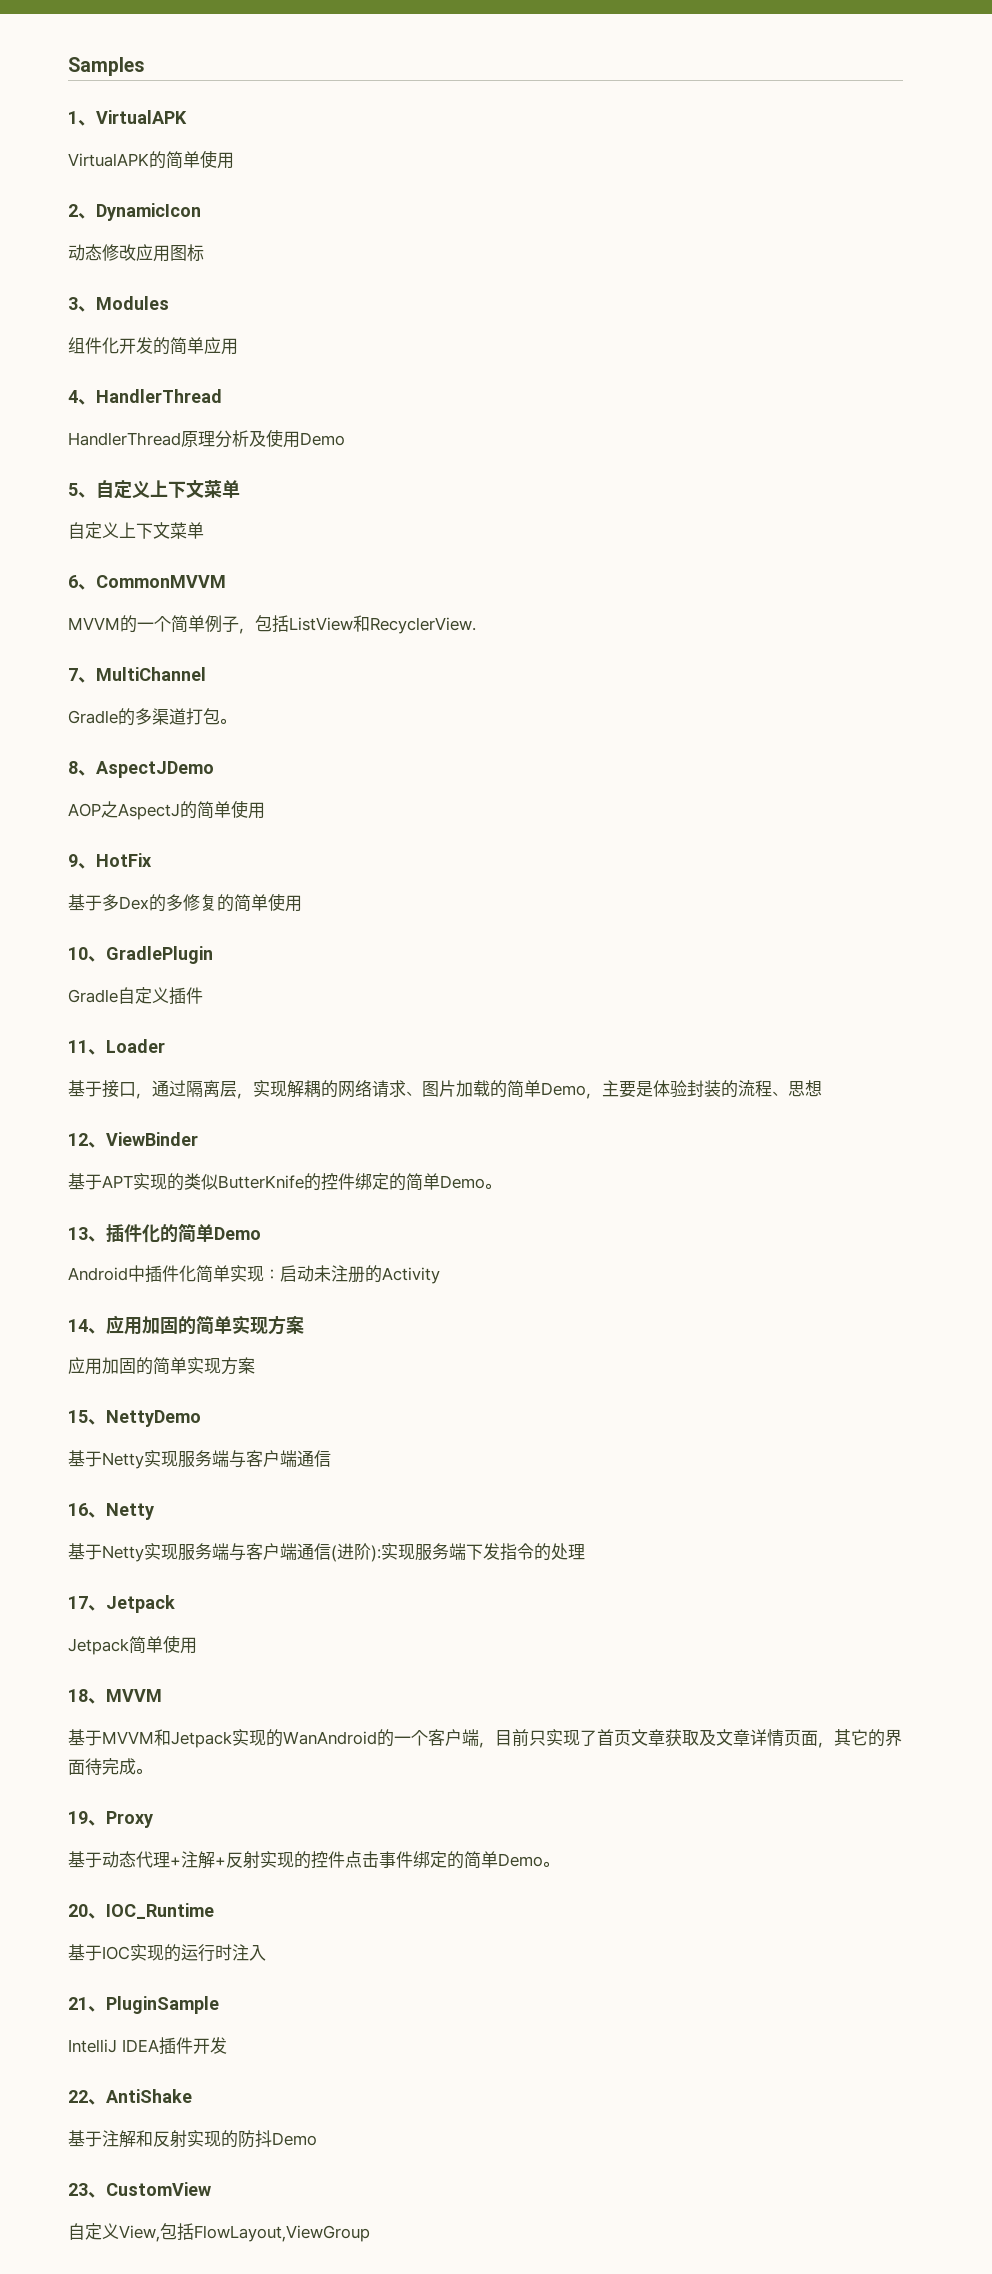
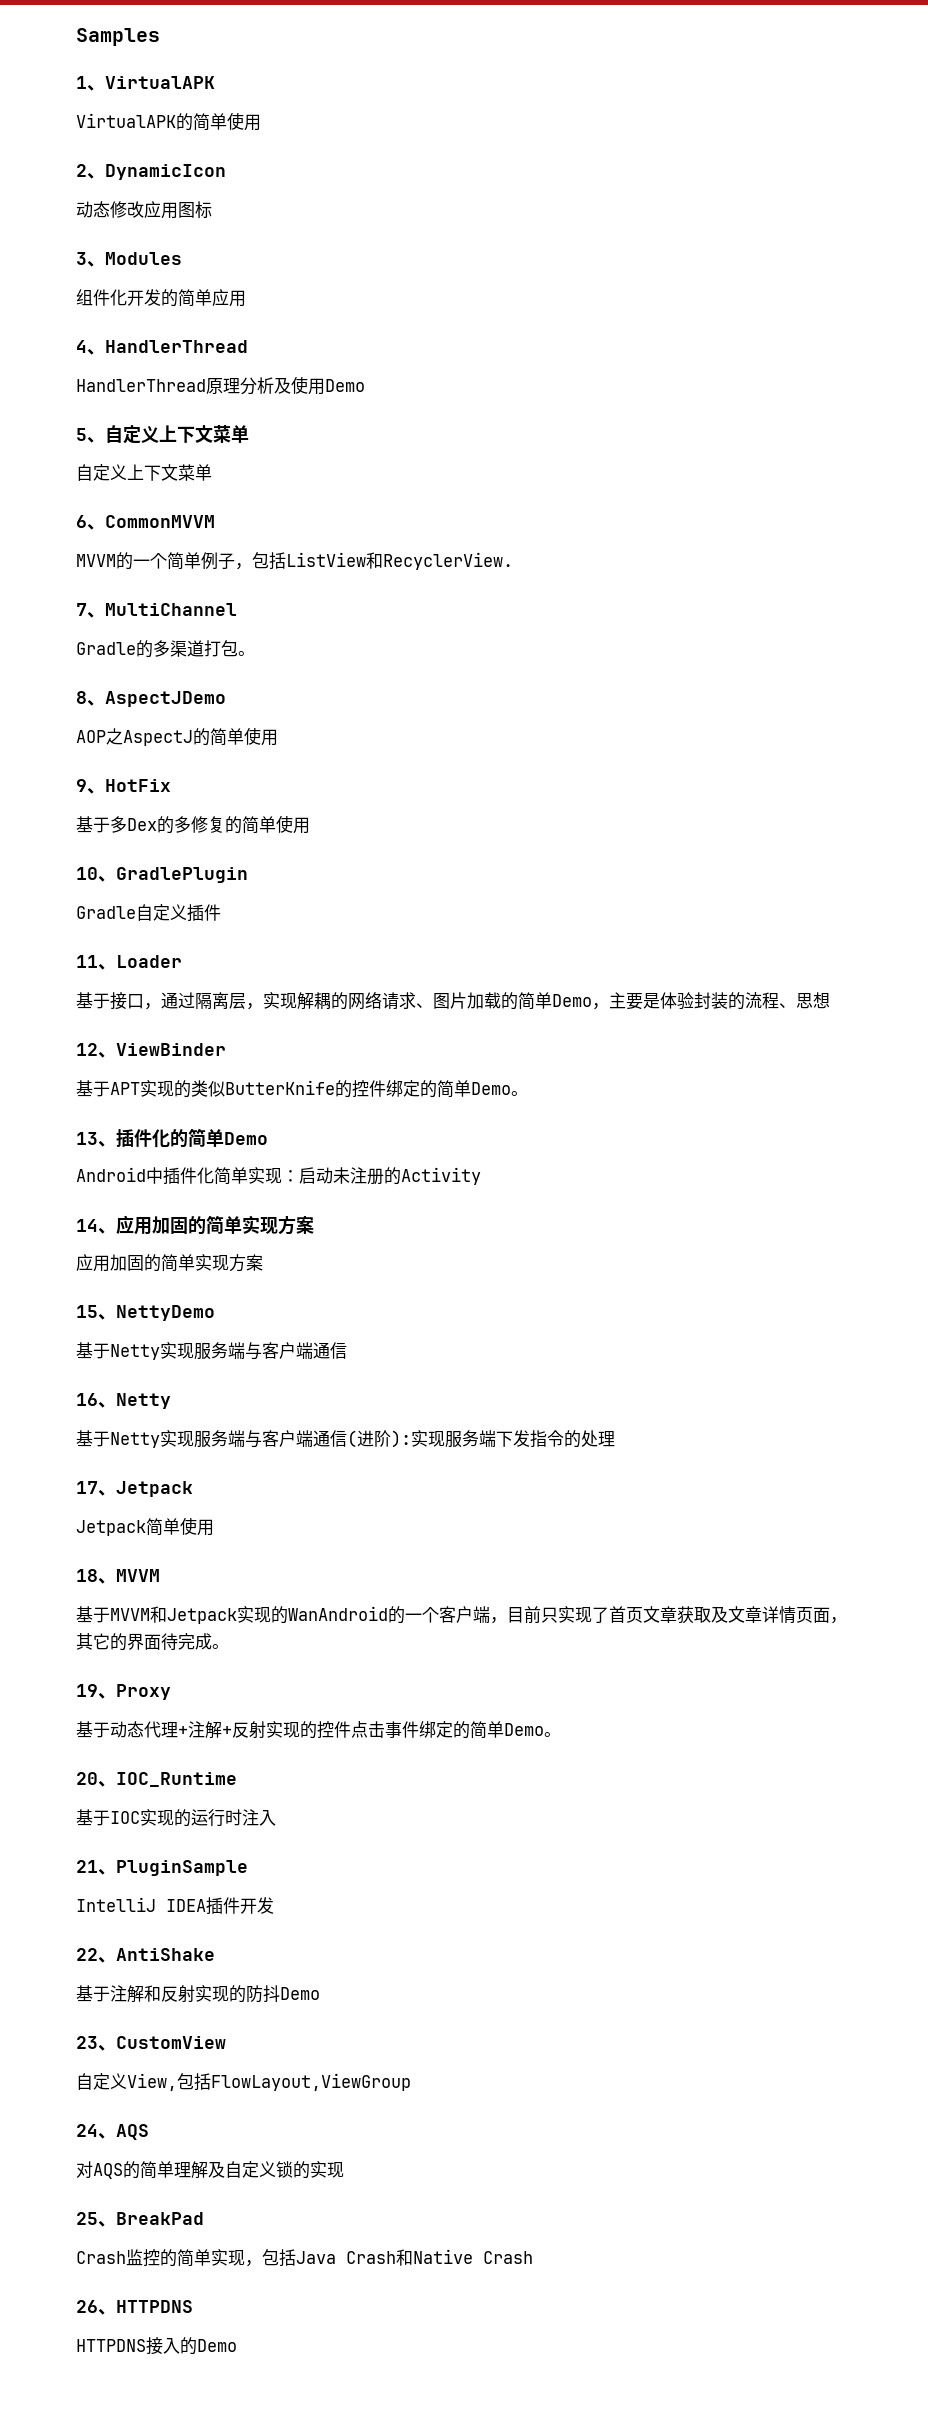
+ 24、AQS
+ 对AQS的简单理解及自定义锁的实现
+ 25、BreakPad
+ Crash监控的简单实现，包括Java Crash和Native Crash
+ 26、HTTPDNS
+ HTTPDNS接入的Demo

